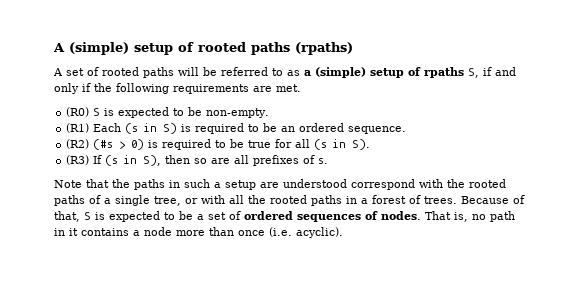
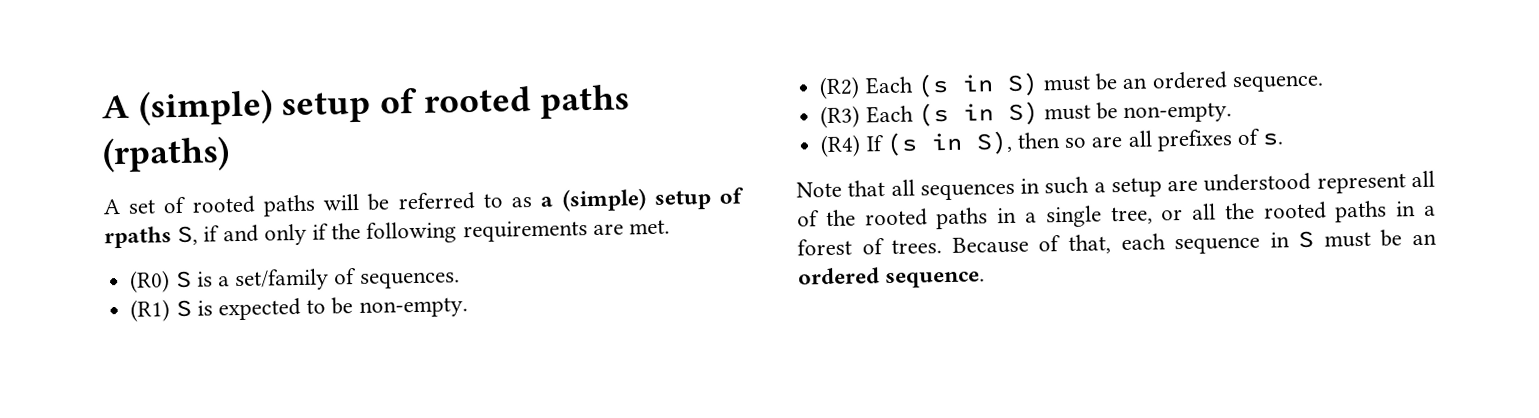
- (R0) S is expected to be non-empty.
+ (R0) S is a set/family of sequences.
+ (R1) S is expected to be non-empty.
- (R1) Each (s in S) is required to be an ordered sequence.
+ (R2) Each (s in S) must be an ordered sequence.
- (R2) (#s > 0) is required to be true for all (s in S).
- (R3) If (s in S), then so are all prefixes of s.
+ (R3) Each (s in S) must be non-empty.
+ (R4) If (s in S), then so are all prefixes of s.
- Note that the paths in such a setup are understood correspond with the rooted paths of a single tree, or with all the rooted paths in a forest of trees.
+ Note that all sequences in such a setup are understood represent all of the rooted paths in a single tree, or all the rooted paths in a forest of trees.
- Because of that, S is expected to be a set of ordered sequences of nodes. That is, no path in it contains a node more than once (i.e. acyclic).
+ Because of that, each sequence in S must be an ordered sequence.

